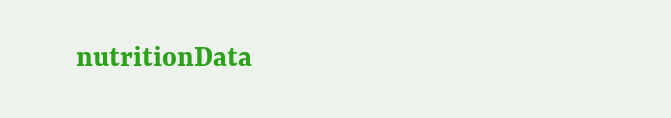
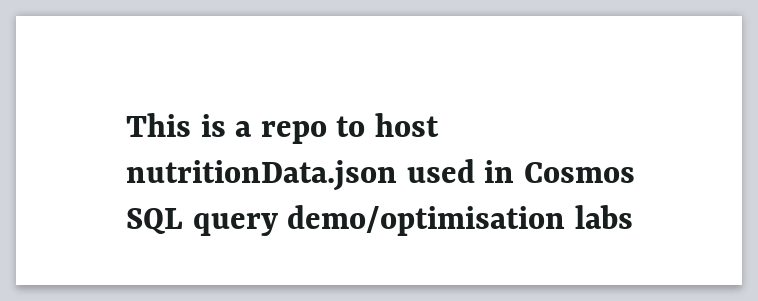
- nutritionData
+ This is a repo to host nutritionData.json used in Cosmos SQL query demo/optimisation labs

